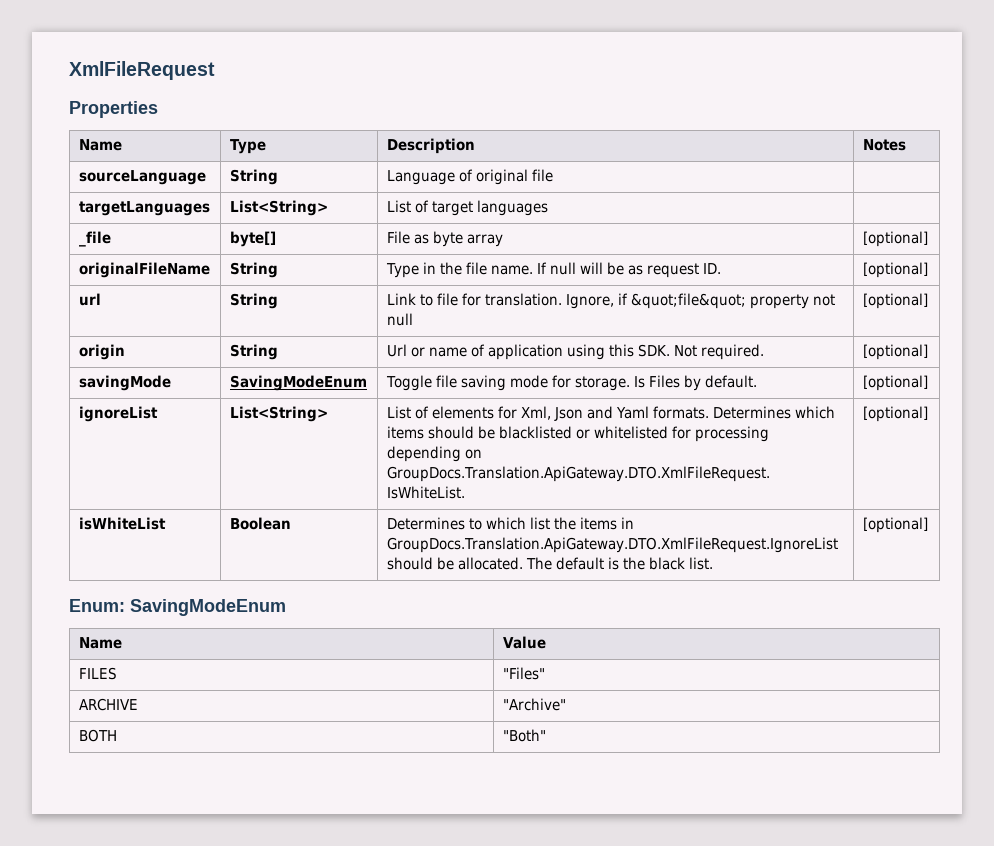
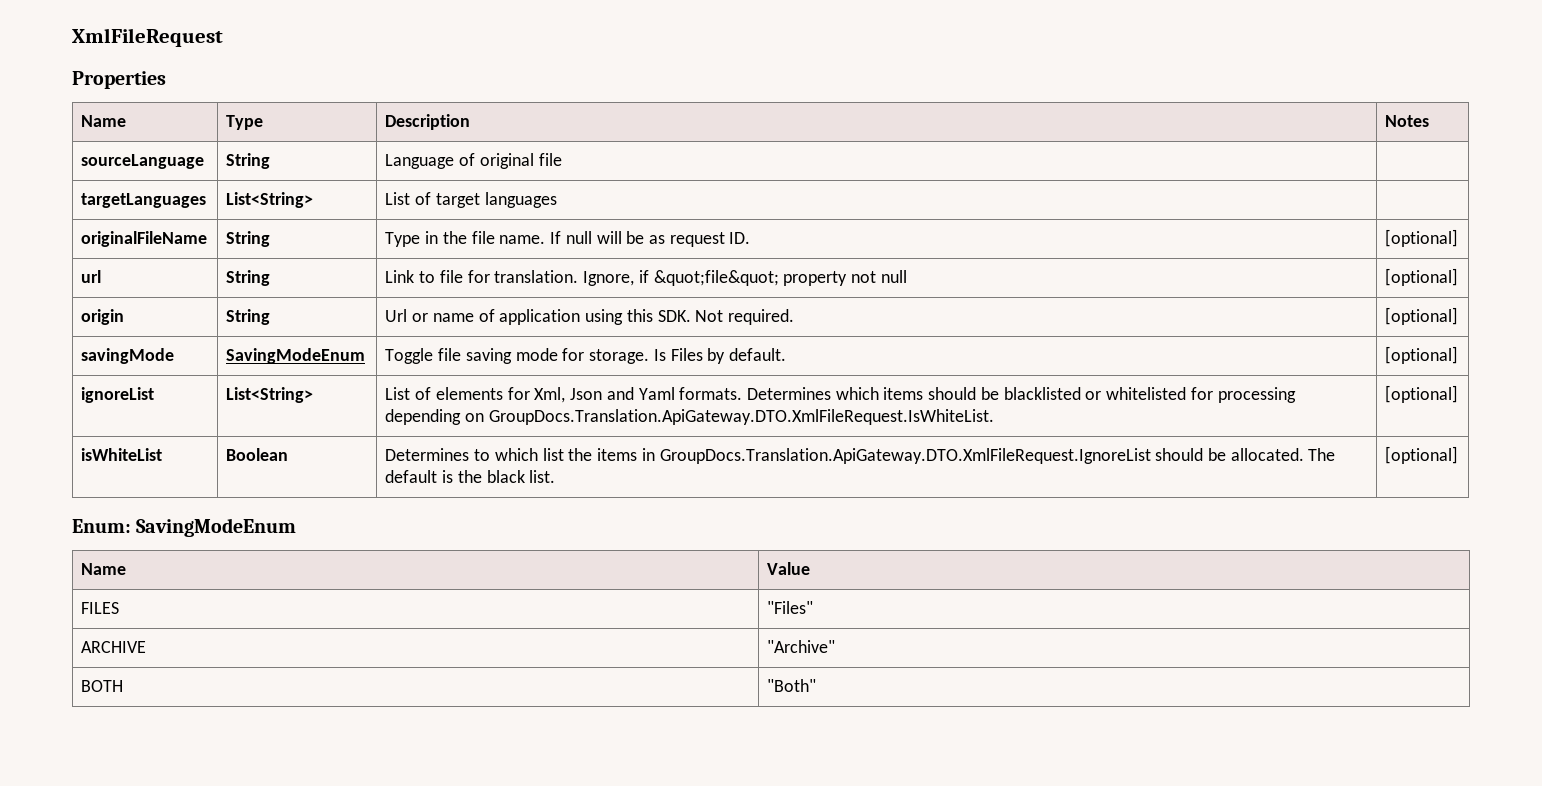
- _file | byte[] | File as byte array | [optional]

